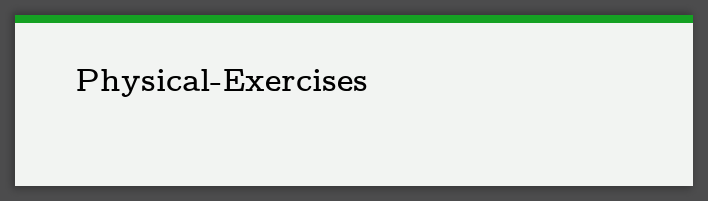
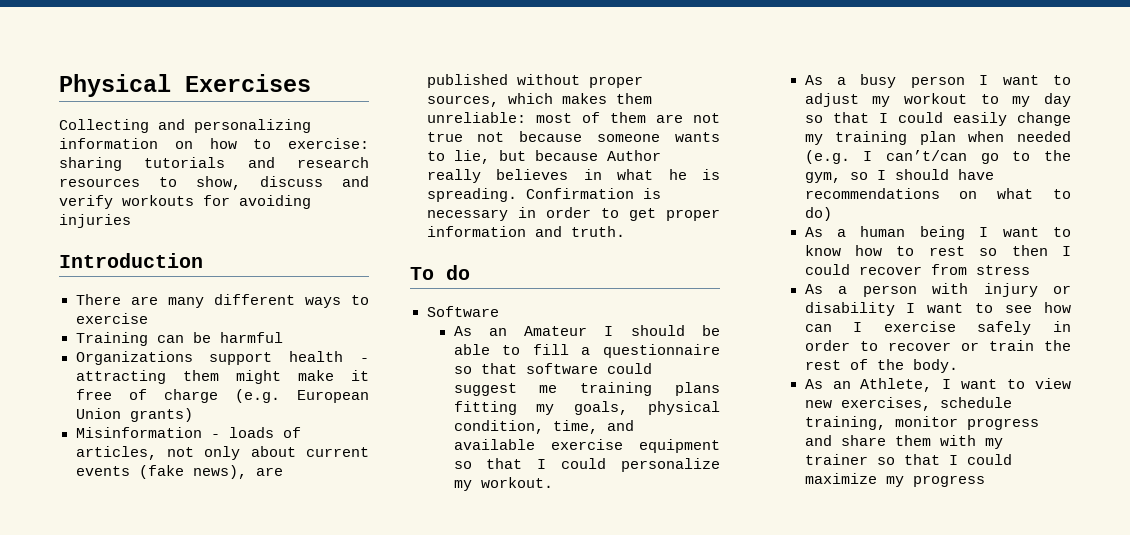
- Physical-Exercises
+ Physical Exercises
+ Collecting and personalizing information on how to exercise: sharing tutorials and research resources to show, discuss and verify workouts for avoiding injuries
+ Introduction
+ There are many different ways to exercise
+ Training can be harmful
+ Organizations support health - attracting them might make it free of charge (e.g. European Union grants)
+ Misinformation - loads of articles, not only about current events (fake news), are published without proper sources, which makes them unreliable: most of them are not true not because someone wants to lie, but because Author really believes in what he is spreading. Confirmation is necessary in order to get proper information and truth.
+ To do
+ Software
+ As an Amateur I should be able to fill a questionnaire so that software could suggest me training plans fitting my goals, physical condition, time, and available exercise equipment so that I could personalize my workout.
+ As a busy person I want to adjust my workout to my day so that I could easily change my training plan when needed (e.g. I can’t/can go to the gym, so I should have recommendations on what to do)
+ As a human being I want to know how to rest so then I could recover from stress
+ As a person with injury or disability I want to see how can I exercise safely in order to recover or train the rest of the body.
+ As an Athlete, I want to view new exercises, schedule training, monitor progress and share them with my trainer so that I could maximize my progress

